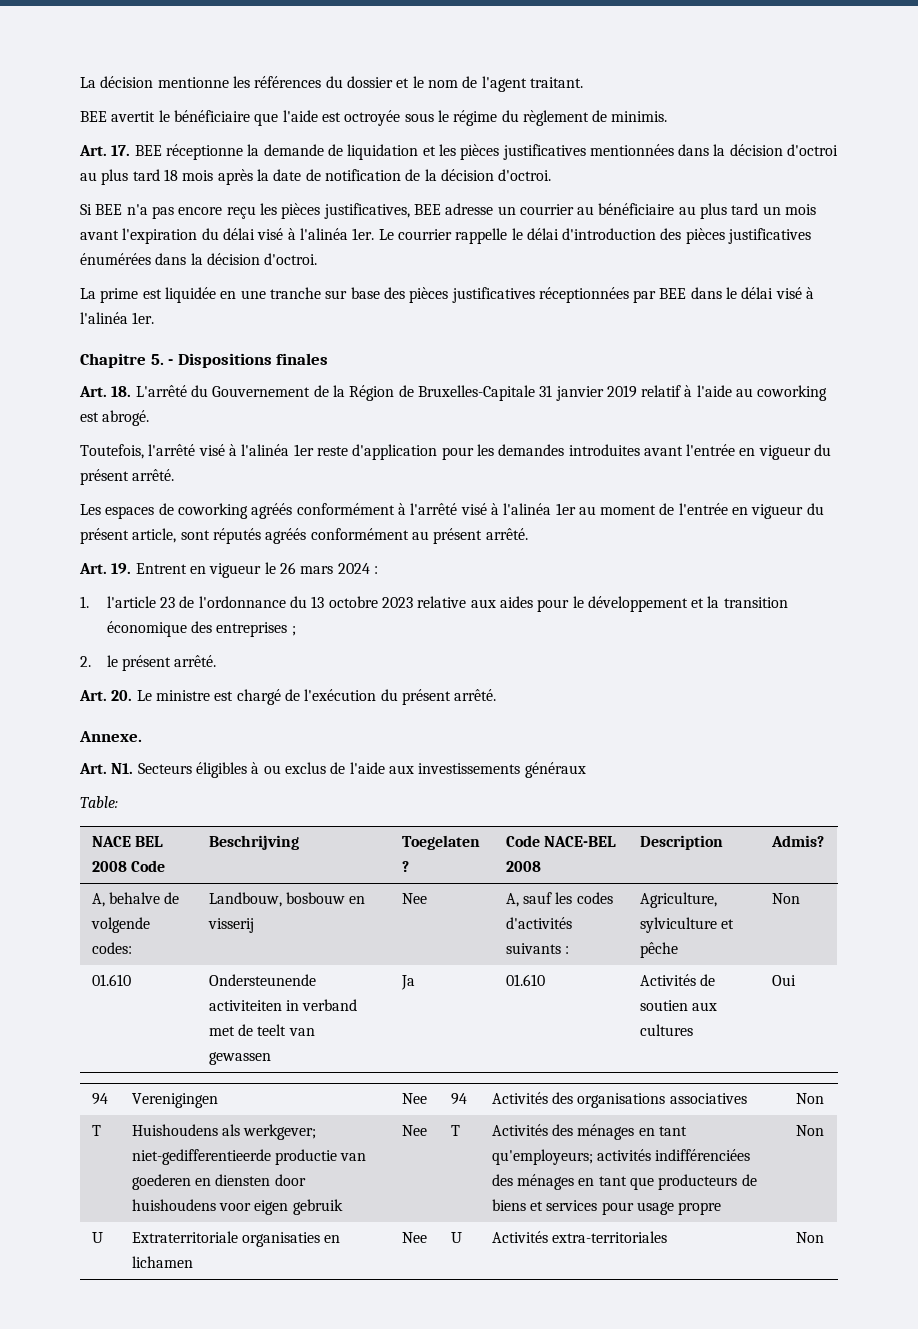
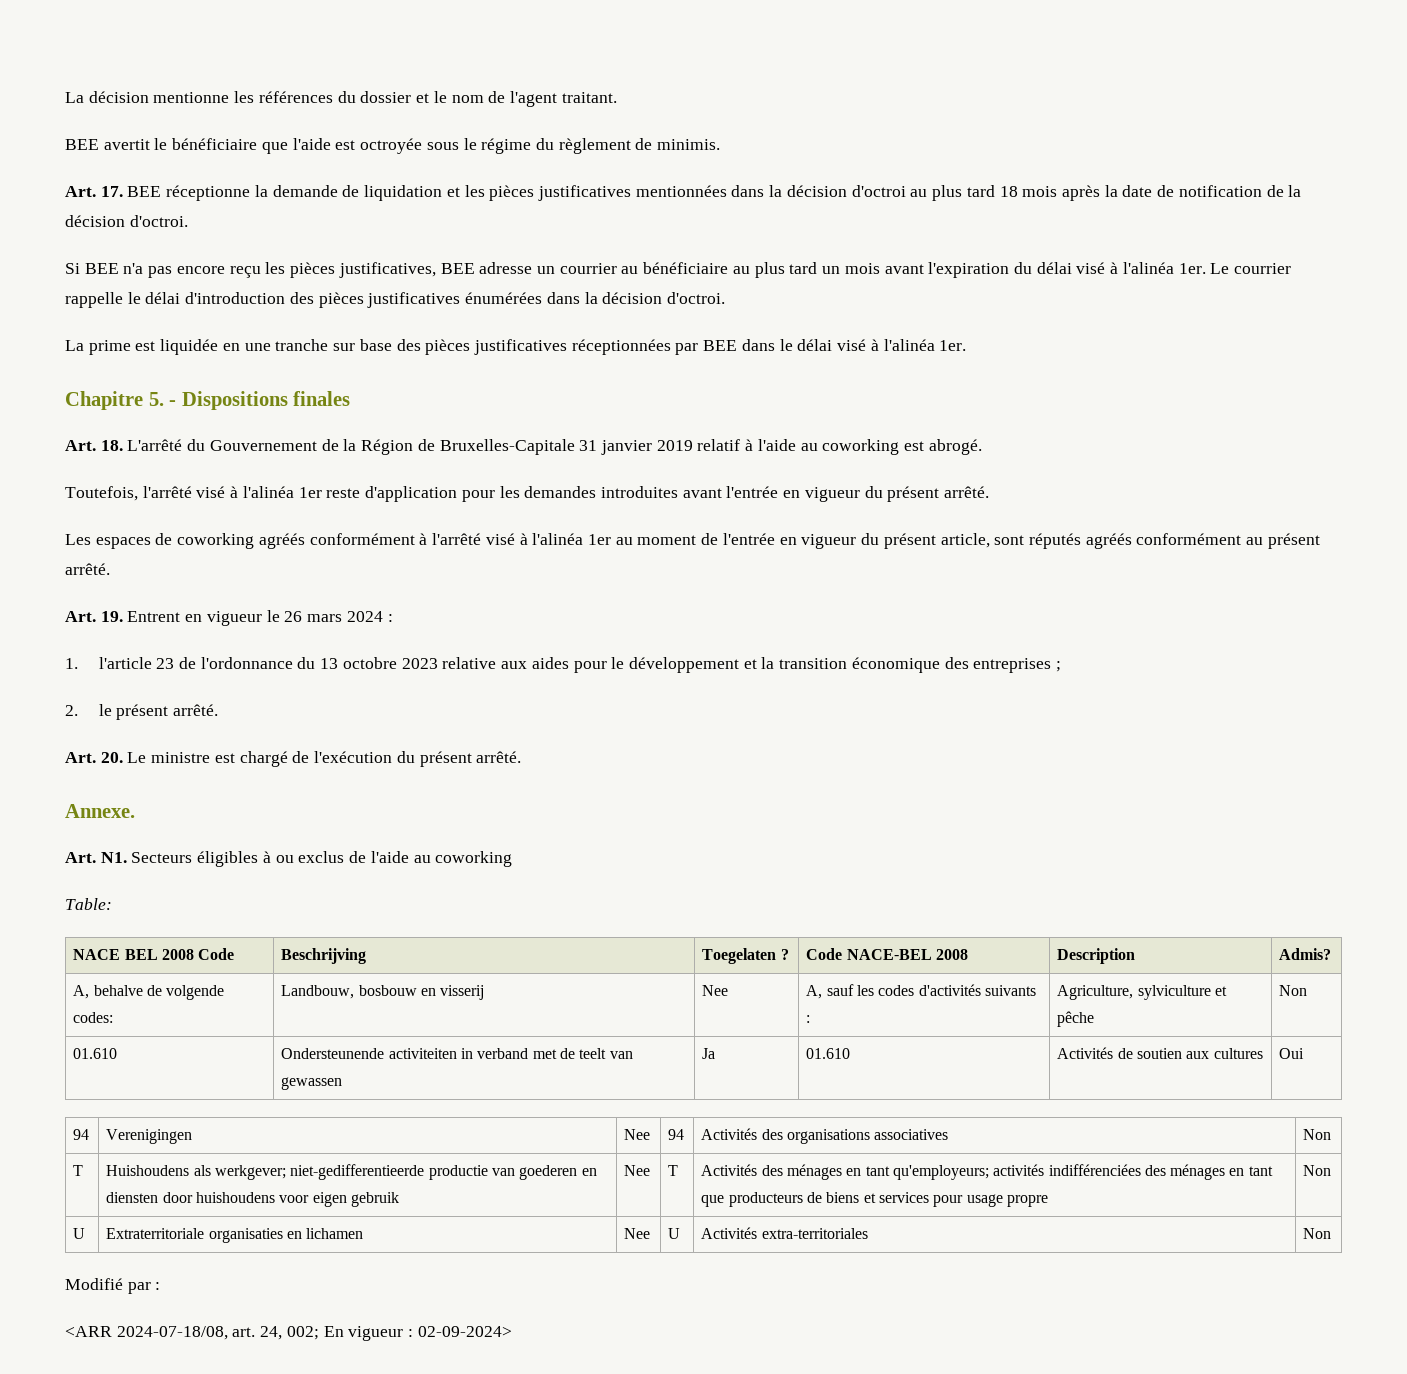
- Art. N1. Secteurs éligibles à ou exclus de l'aide aux investissements généraux
+ Art. N1. Secteurs éligibles à ou exclus de l'aide au coworking
+ Modifié par :
+ <ARR 2024-07-18/08, art. 24, 002; En vigueur : 02-09-2024>

